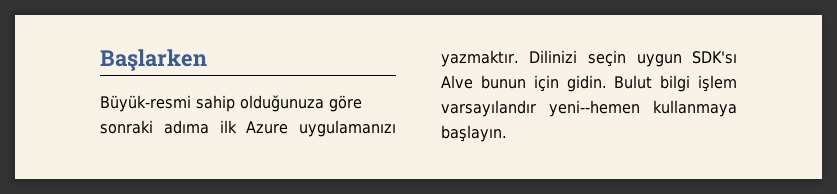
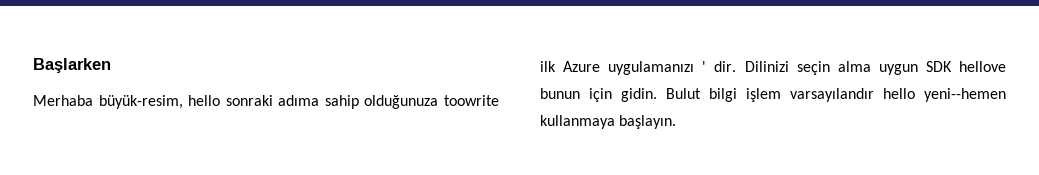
- Büyük-resmi sahip olduğunuza göre sonraki adıma ilk Azure uygulamanızı yazmaktır. Dilinizi seçin uygun SDK'sı Alve bunun için gidin.
+ Merhaba büyük-resim, hello sonraki adıma sahip olduğunuza toowrite ilk Azure uygulamanızı ' dir. Dilinizi seçin alma uygun SDK hellove bunun için gidin.
- Bulut bilgi işlem varsayılandır yeni--hemen kullanmaya başlayın.
+ Bulut bilgi işlem varsayılandır hello yeni--hemen kullanmaya başlayın.

